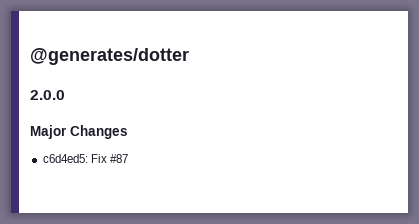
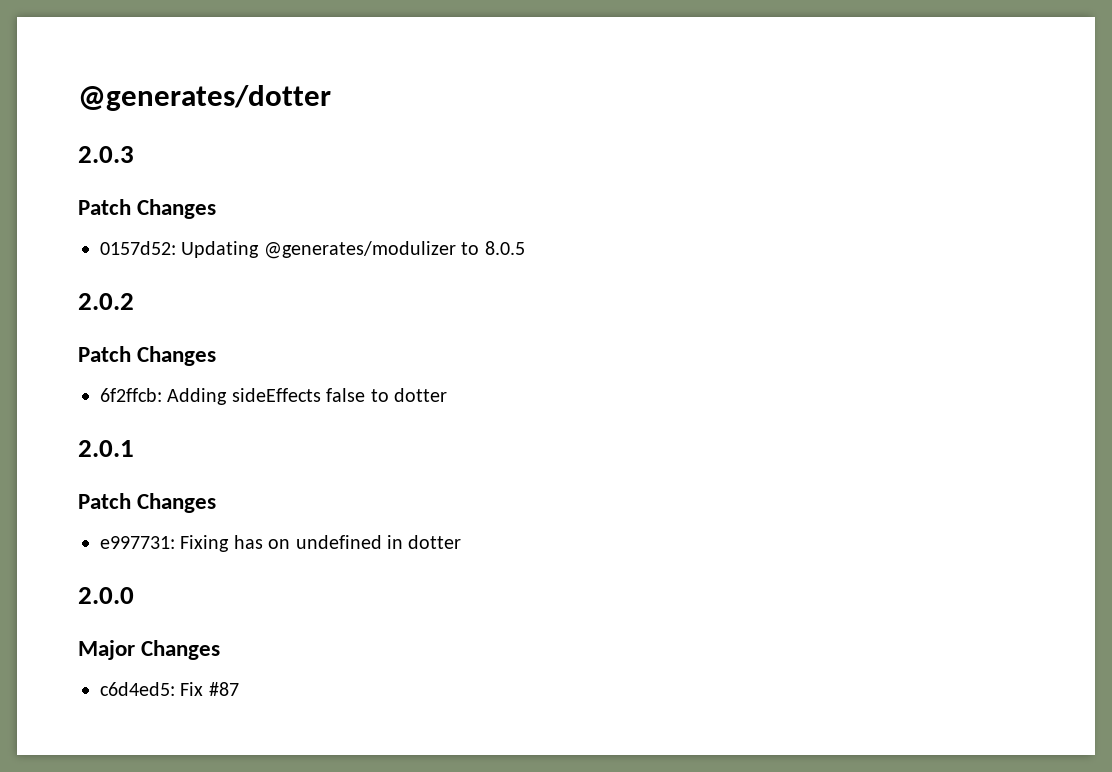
+ 2.0.3
+ Patch Changes
+ 0157d52: Updating @generates/modulizer to 8.0.5
+ 2.0.2
+ Patch Changes
+ 6f2ffcb: Adding sideEffects false to dotter
+ 2.0.1
+ Patch Changes
+ e997731: Fixing has on undefined in dotter

